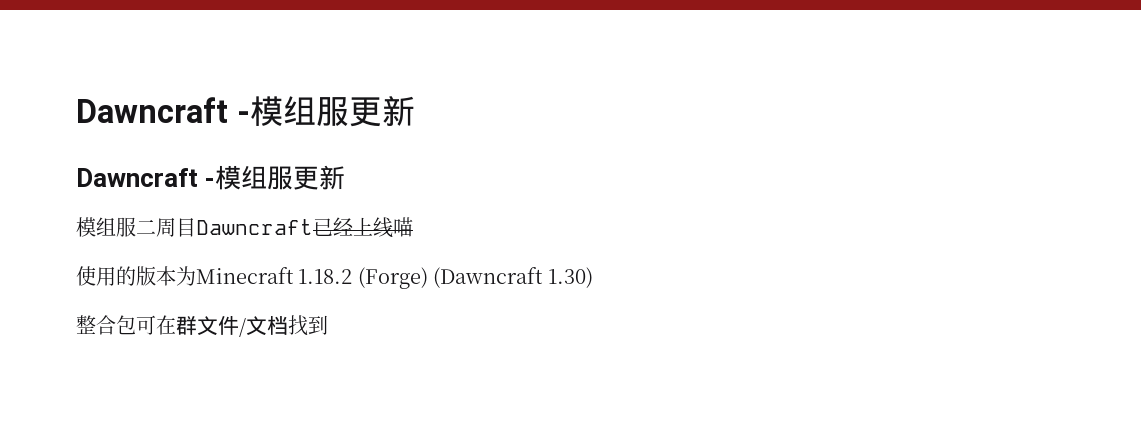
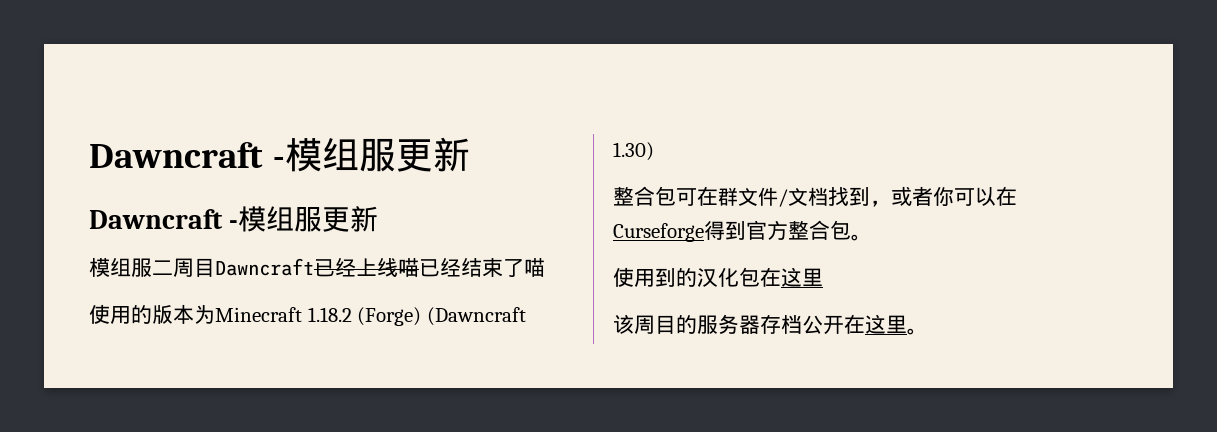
- 模组服二周目Dawncraft已经上线喵
+ 模组服二周目Dawncraft已经上线喵已经结束了喵
- 整合包可在群文件/文档找到
+ 整合包可在群文件/文档找到，或者你可以在Curseforge得到官方整合包。
+ 使用到的汉化包在这里
+ 该周目的服务器存档公开在这里。

